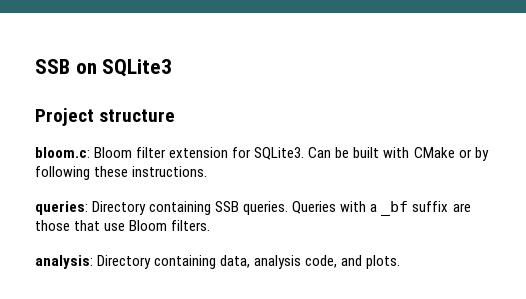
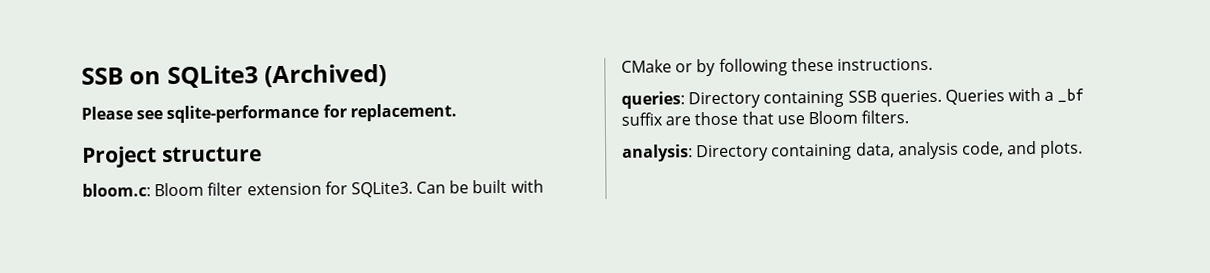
- SSB on SQLite3
+ SSB on SQLite3 (Archived)
+ Please see sqlite-performance for replacement.

